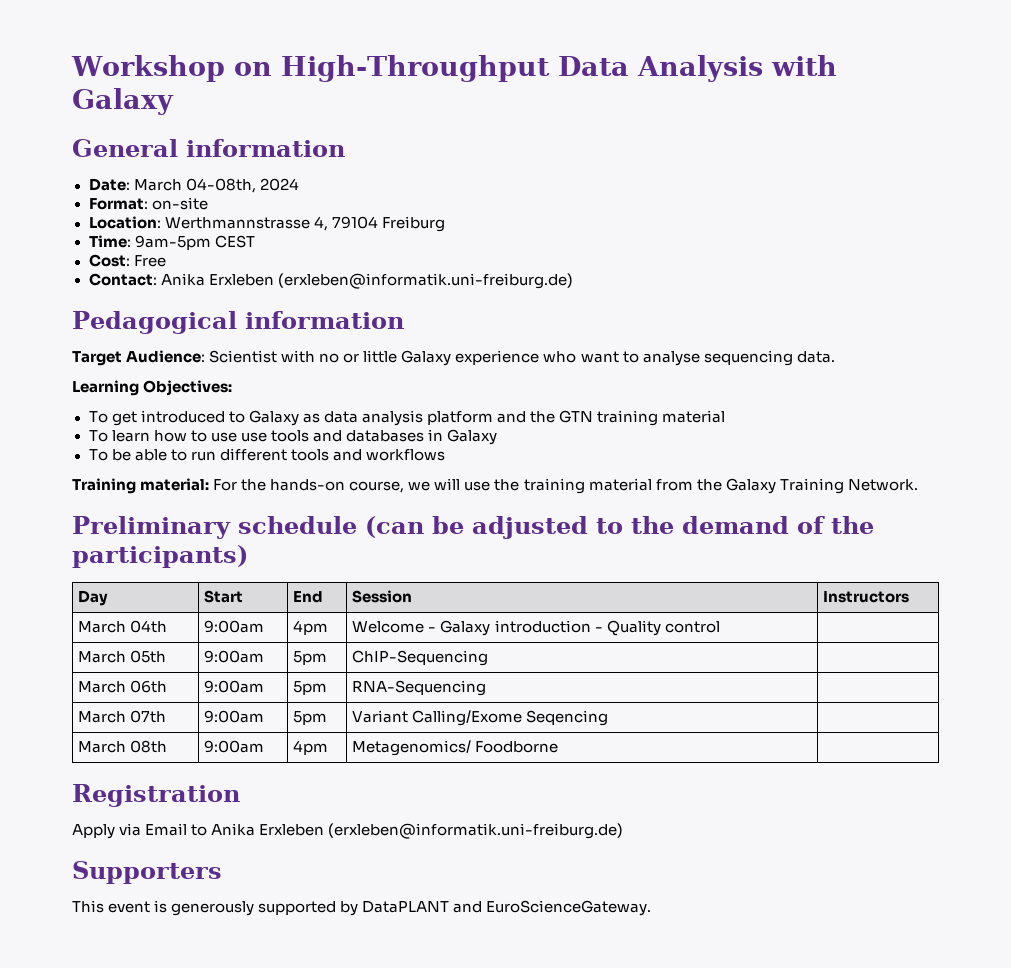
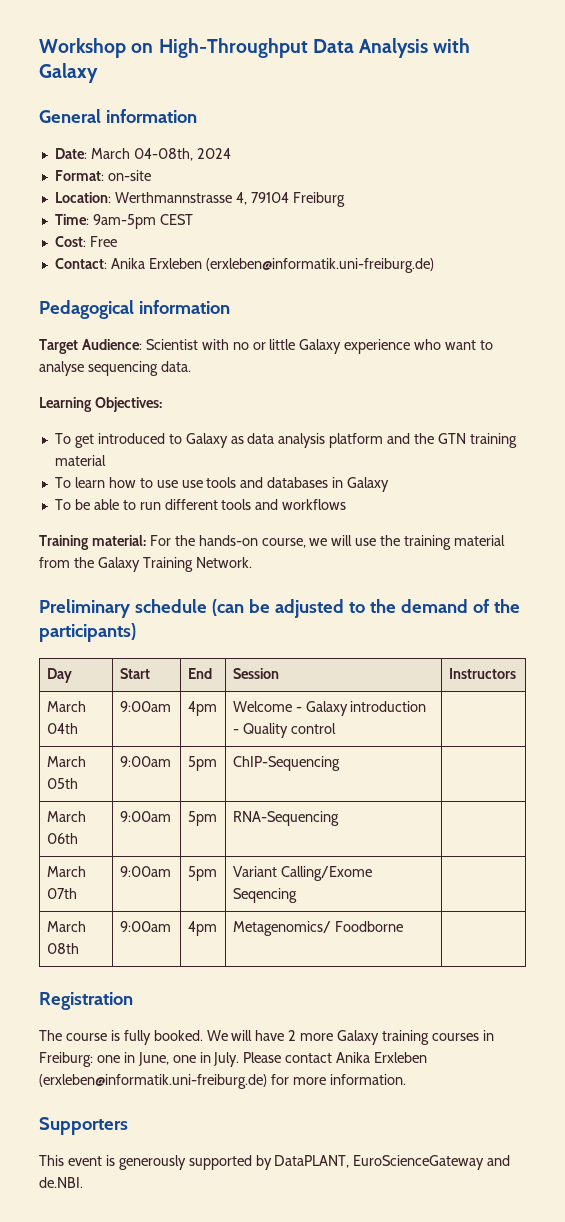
- Apply via Email to Anika Erxleben (erxleben@informatik.uni-freiburg.de)
+ The course is fully booked. We will have 2 more Galaxy training courses in Freiburg: one in June, one in July. Please contact Anika Erxleben (erxleben@informatik.uni-freiburg.de) for more information.
- This event is generously supported by DataPLANT and EuroScienceGateway.
+ This event is generously supported by DataPLANT, EuroScienceGateway and de.NBI.

